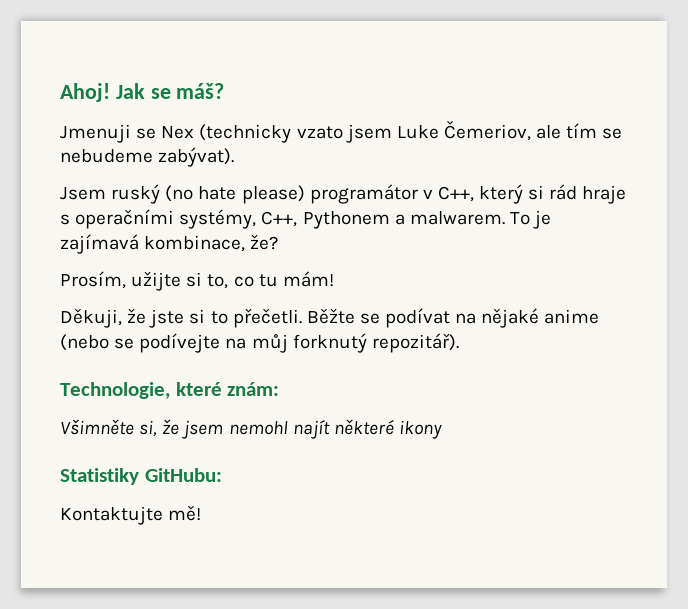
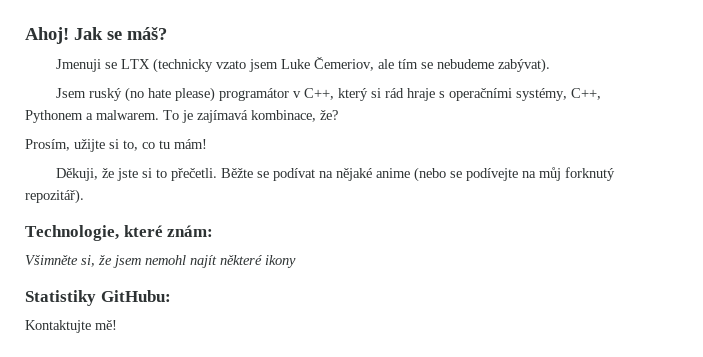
- Jmenuji se Nex (technicky vzato jsem Luke Čemeriov, ale tím se nebudeme zabývat).
+ Jmenuji se LTX (technicky vzato jsem Luke Čemeriov, ale tím se nebudeme zabývat).

